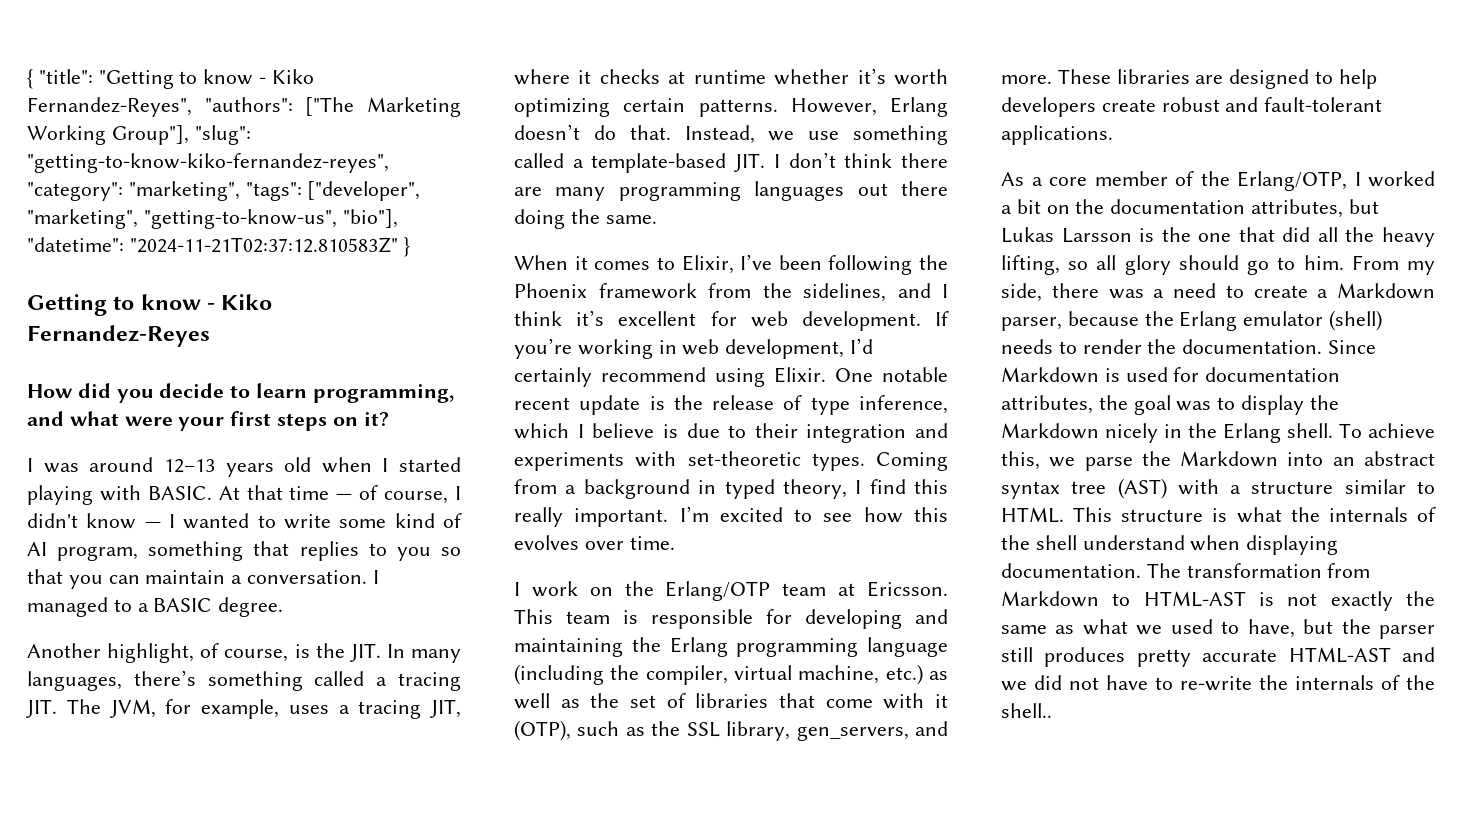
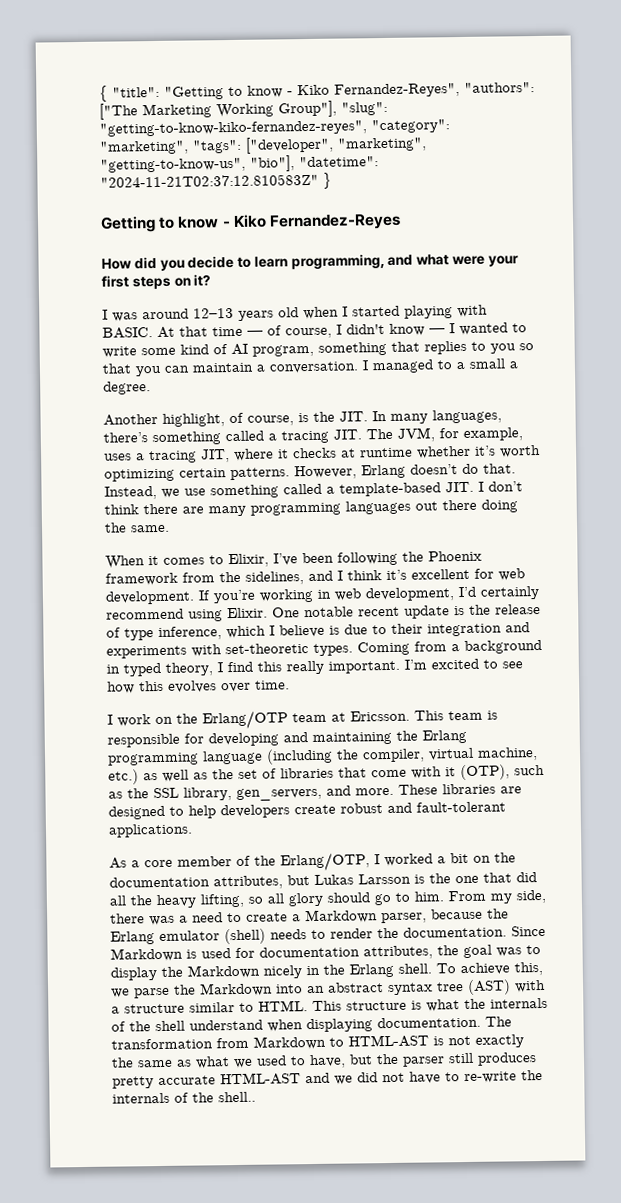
- I managed to a BASIC degree.
+ I managed to a small a degree.

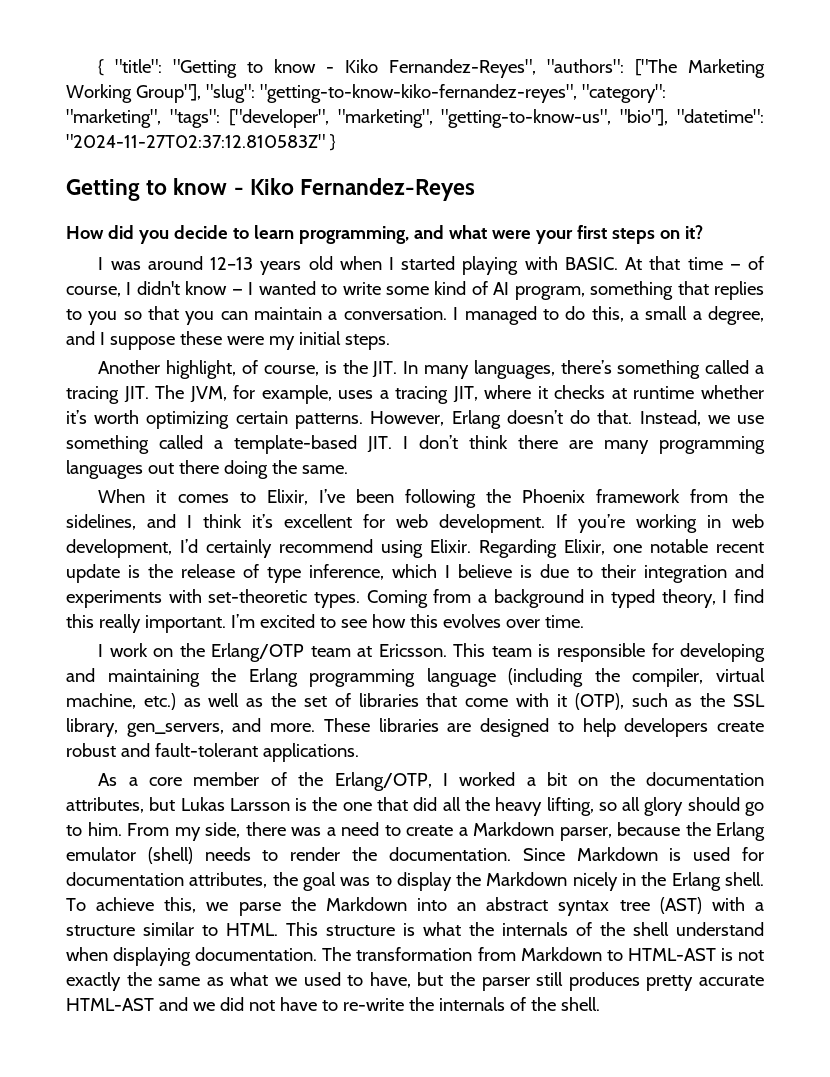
- { "title": "Getting to know - Kiko Fernandez-Reyes", "authors": ["The Marketing Working Group"], "slug": "getting-to-know-kiko-fernandez-reyes", "category": "marketing", "tags": ["developer", "marketing", "getting-to-know-us", "bio"], "datetime": "2024-11-21T02:37:12.810583Z" }
+ { "title": "Getting to know - Kiko Fernandez-Reyes", "authors": ["The Marketing Working Group"], "slug": "getting-to-know-kiko-fernandez-reyes", "category": "marketing", "tags": ["developer", "marketing", "getting-to-know-us", "bio"], "datetime": "2024-11-27T02:37:12.810583Z" }
- I managed to a small a degree.
+ I managed to do this, a small a degree, and I suppose these were my initial steps.
- One notable recent update is the release of type inference, which I believe is due to their integration and experiments with set-theoretic types.
+ Regarding Elixir, one notable recent update is the release of type inference, which I believe is due to their integration and experiments with set-theoretic types.
- The transformation from Markdown to HTML-AST is not exactly the same as what we used to have, but the parser still produces pretty accurate HTML-AST and we did not have to re-write the internals of the shell..
+ The transformation from Markdown to HTML-AST is not exactly the same as what we used to have, but the parser still produces pretty accurate HTML-AST and we did not have to re-write the internals of the shell.

